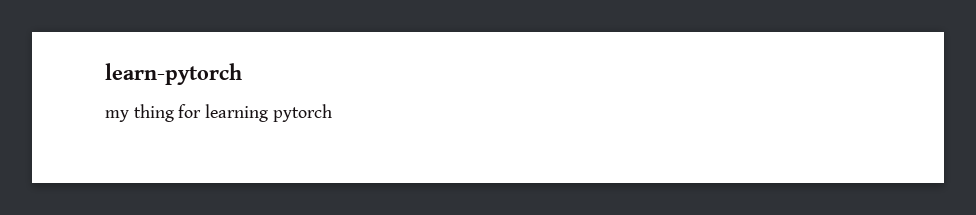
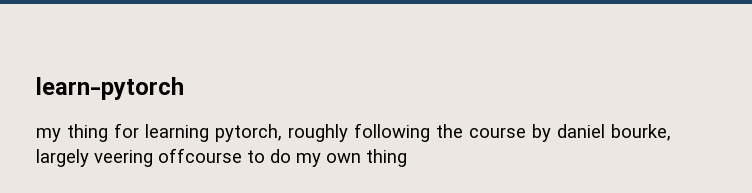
- my thing for learning pytorch
+ my thing for learning pytorch, roughly following the course by daniel bourke, largely veering offcourse to do my own thing

